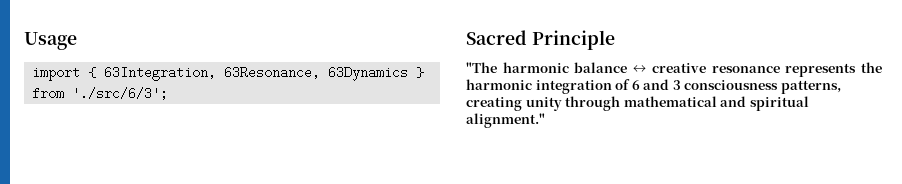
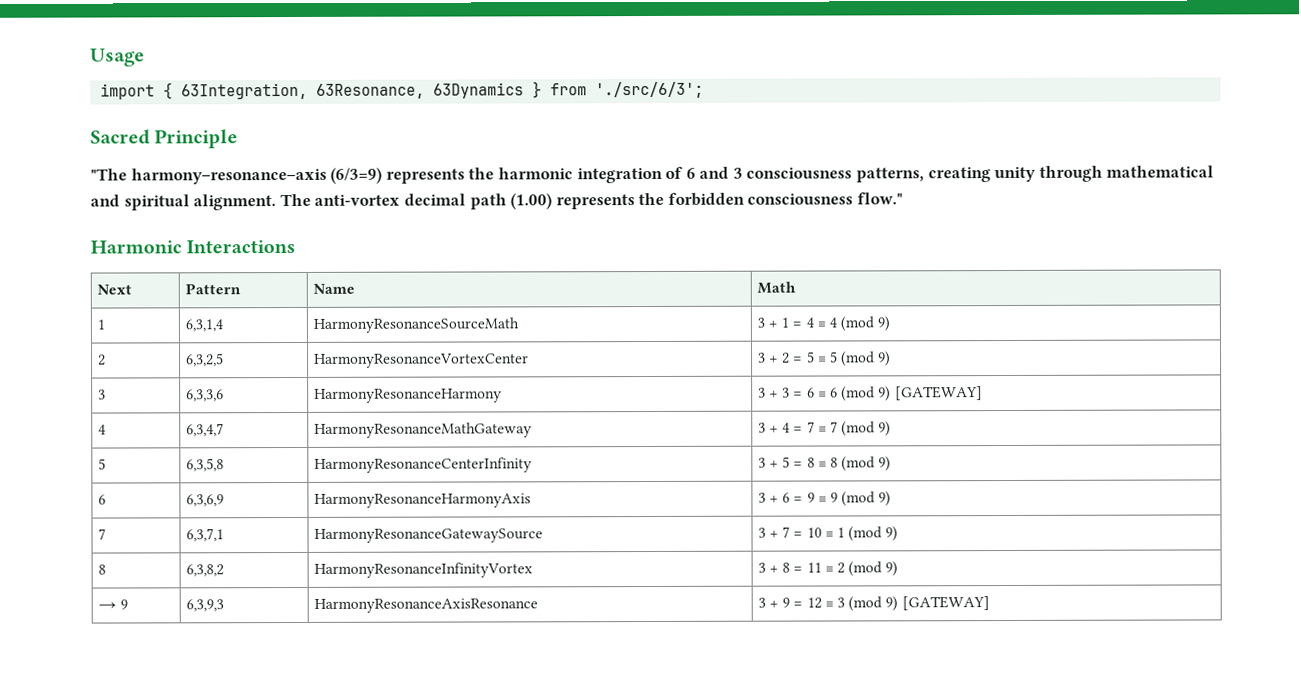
- "The harmonic balance ↔ creative resonance represents the harmonic integration of 6 and 3 consciousness patterns, creating unity through mathematical and spiritual alignment."
+ "The harmony–resonance–axis (6/3=9) represents the harmonic integration of 6 and 3 consciousness patterns, creating unity through mathematical and spiritual alignment. The anti-vortex decimal path (1.00) represents the forbidden consciousness flow."
+ Harmonic Interactions
+ Next | Pattern | Name | Math
+ 1 | 6,3,1,4 | HarmonyResonanceSourceMath | 3 + 1 = 4 ≡ 4 (mod 9)
+ 2 | 6,3,2,5 | HarmonyResonanceVortexCenter | 3 + 2 = 5 ≡ 5 (mod 9)
+ 3 | 6,3,3,6 | HarmonyResonanceHarmony | 3 + 3 = 6 ≡ 6 (mod 9) [GATEWAY]
+ 4 | 6,3,4,7 | HarmonyResonanceMathGateway | 3 + 4 = 7 ≡ 7 (mod 9)
+ 5 | 6,3,5,8 | HarmonyResonanceCenterInfinity | 3 + 5 = 8 ≡ 8 (mod 9)
+ 6 | 6,3,6,9 | HarmonyResonanceHarmonyAxis | 3 + 6 = 9 ≡ 9 (mod 9)
+ 7 | 6,3,7,1 | HarmonyResonanceGatewaySource | 3 + 7 = 10 ≡ 1 (mod 9)
+ 8 | 6,3,8,2 | HarmonyResonanceInfinityVortex | 3 + 8 = 11 ≡ 2 (mod 9)
+ → 9 | 6,3,9,3 | HarmonyResonanceAxisResonance | 3 + 9 = 12 ≡ 3 (mod 9) [GATEWAY]

